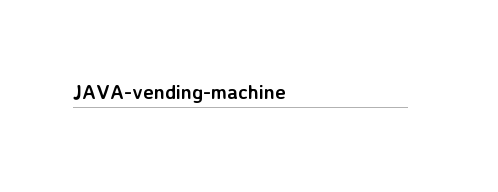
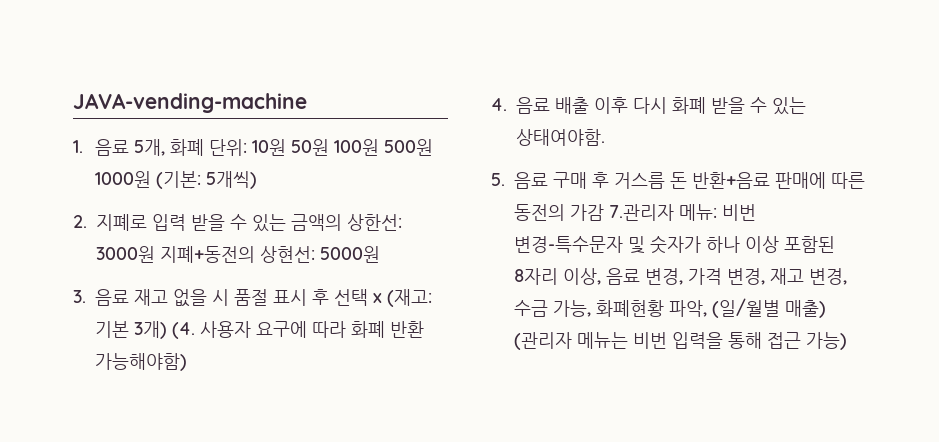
+ 1. 음료 5개, 화폐 단위: 10원 50원 100원 500원 1000원 (기본: 5개씩)
+ 2. 지폐로 입력 받을 수 있는 금액의 상한선: 3000원 지폐+동전의 상현선: 5000원
+ 3. 음료 재고 없을 시 품절 표시 후 선택 x (재고: 기본 3개) (4. 사용자 요구에 따라 화폐 반환 가능해야함)
+ 4. 음료 배출 이후 다시 화폐 받을 수 있는 상태여야함.
+ 5. 음료 구매 후 거스름 돈 반환+음료 판매에 따른 동전의 가감 7.관리자 메뉴: 비번 변경-특수문자 및 숫자가 하나 이상 포함된 8자리 이상, 음료 변경, 가격 변경, 재고 변경, 수금 가능, 화폐현황 파악, (일/월별 매출) (관리자 메뉴는 비번 입력을 통해 접근 가능)

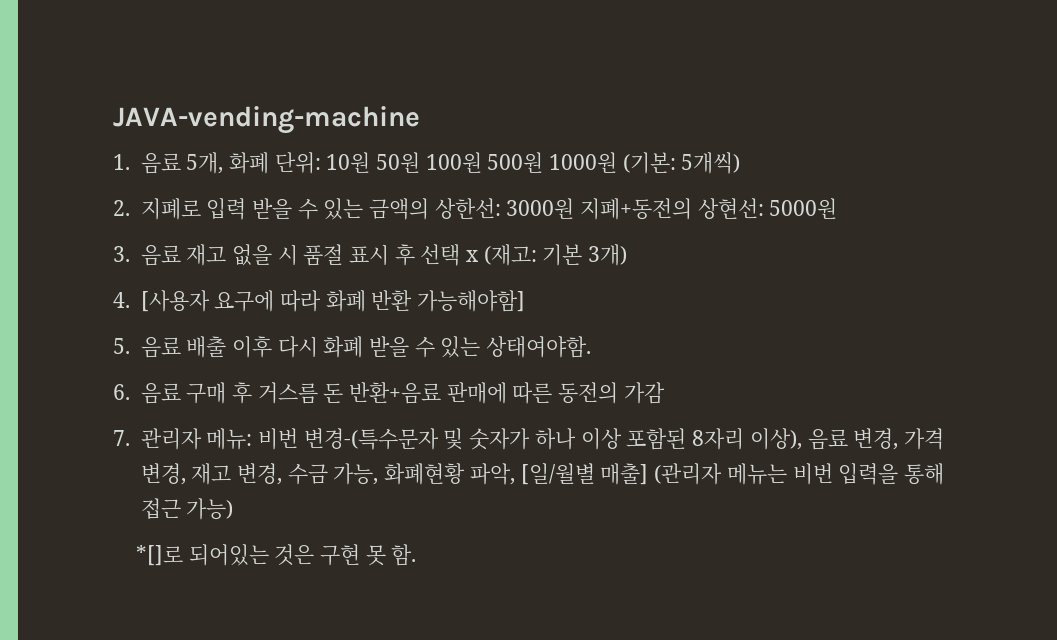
- 3. 음료 재고 없을 시 품절 표시 후 선택 x (재고: 기본 3개) (4. 사용자 요구에 따라 화폐 반환 가능해야함)
- 4. 음료 배출 이후 다시 화폐 받을 수 있는 상태여야함.
+ 3. 음료 재고 없을 시 품절 표시 후 선택 x (재고: 기본 3개)
+ 4. [사용자 요구에 따라 화폐 반환 가능해야함]
+ 5. 음료 배출 이후 다시 화폐 받을 수 있는 상태여야함.
- 5. 음료 구매 후 거스름 돈 반환+음료 판매에 따른 동전의 가감 7.관리자 메뉴: 비번 변경-특수문자 및 숫자가 하나 이상 포함된 8자리 이상, 음료 변경, 가격 변경, 재고 변경, 수금 가능, 화폐현황 파악, (일/월별 매출) (관리자 메뉴는 비번 입력을 통해 접근 가능)
+ 6. 음료 구매 후 거스름 돈 반환+음료 판매에 따른 동전의 가감
+ 7. 관리자 메뉴: 비번 변경-(특수문자 및 숫자가 하나 이상 포함된 8자리 이상), 음료 변경, 가격 변경, 재고 변경, 수금 가능, 화폐현황 파악, [일/월별 매출] (관리자 메뉴는 비번 입력을 통해 접근 가능)
+ *[]로 되어있는 것은 구현 못 함.

